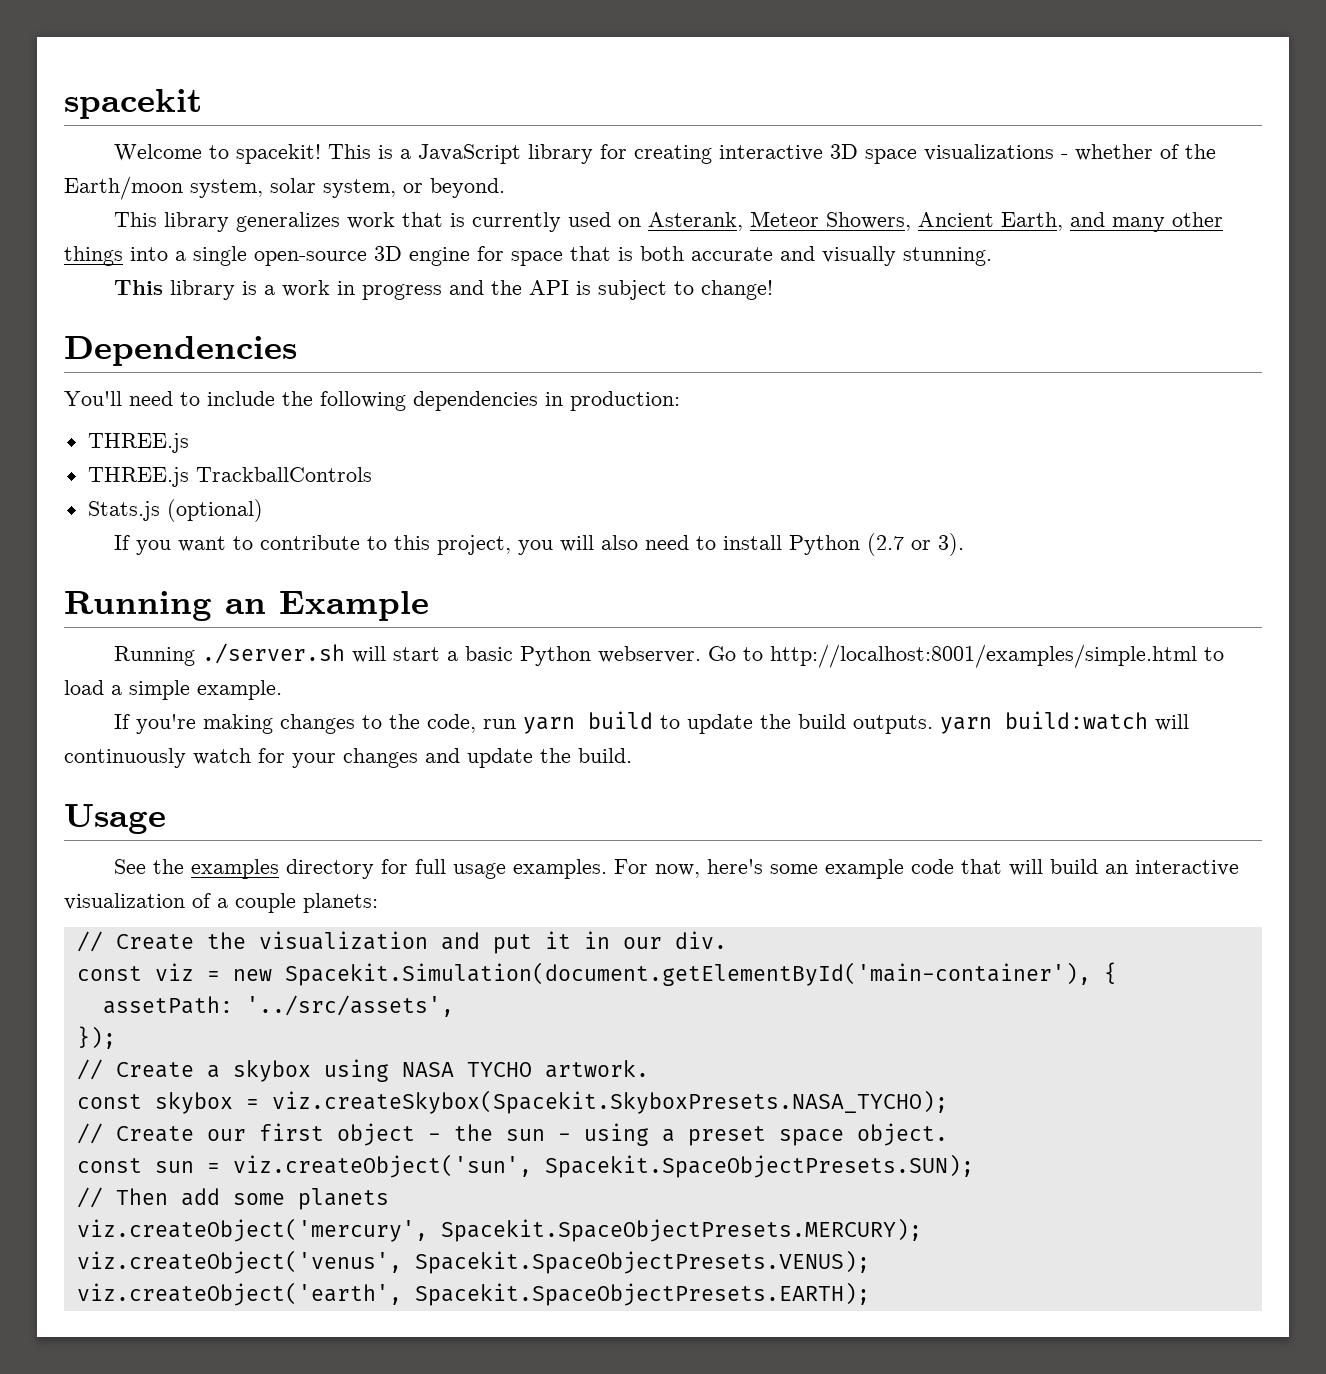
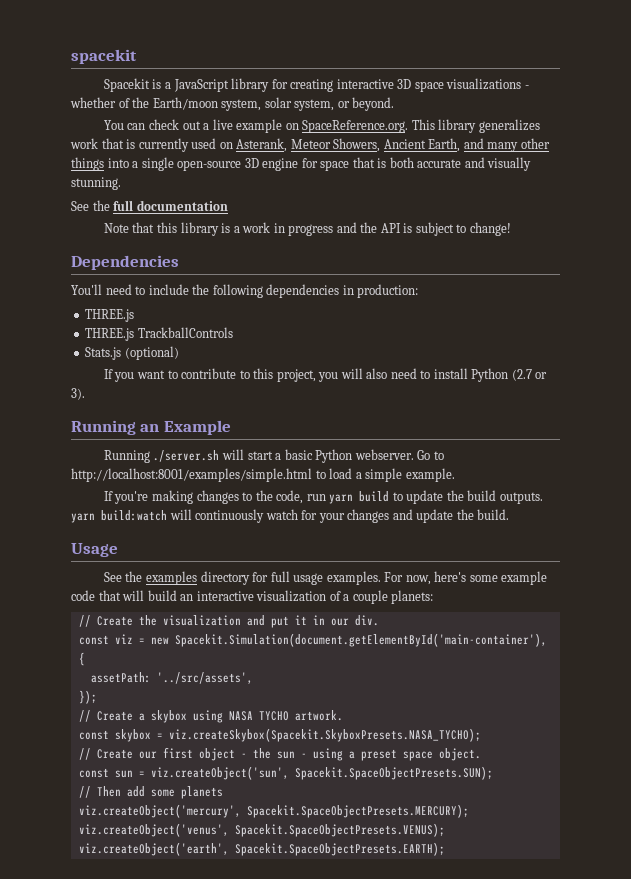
- Welcome to spacekit! This is a JavaScript library for creating interactive 3D space visualizations - whether of the Earth/moon system, solar system, or beyond.
+ Spacekit is a JavaScript library for creating interactive 3D space visualizations - whether of the Earth/moon system, solar system, or beyond.
- This library generalizes work that is currently used on Asterank, Meteor Showers, Ancient Earth, and many other things into a single open-source 3D engine for space that is both accurate and visually stunning.
+ You can check out a live example on SpaceReference.org. This library generalizes work that is currently used on Asterank, Meteor Showers, Ancient Earth, and many other things into a single open-source 3D engine for space that is both accurate and visually stunning.
- This library is a work in progress and the API is subject to change!
+ See the full documentation
+ Note that this library is a work in progress and the API is subject to change!

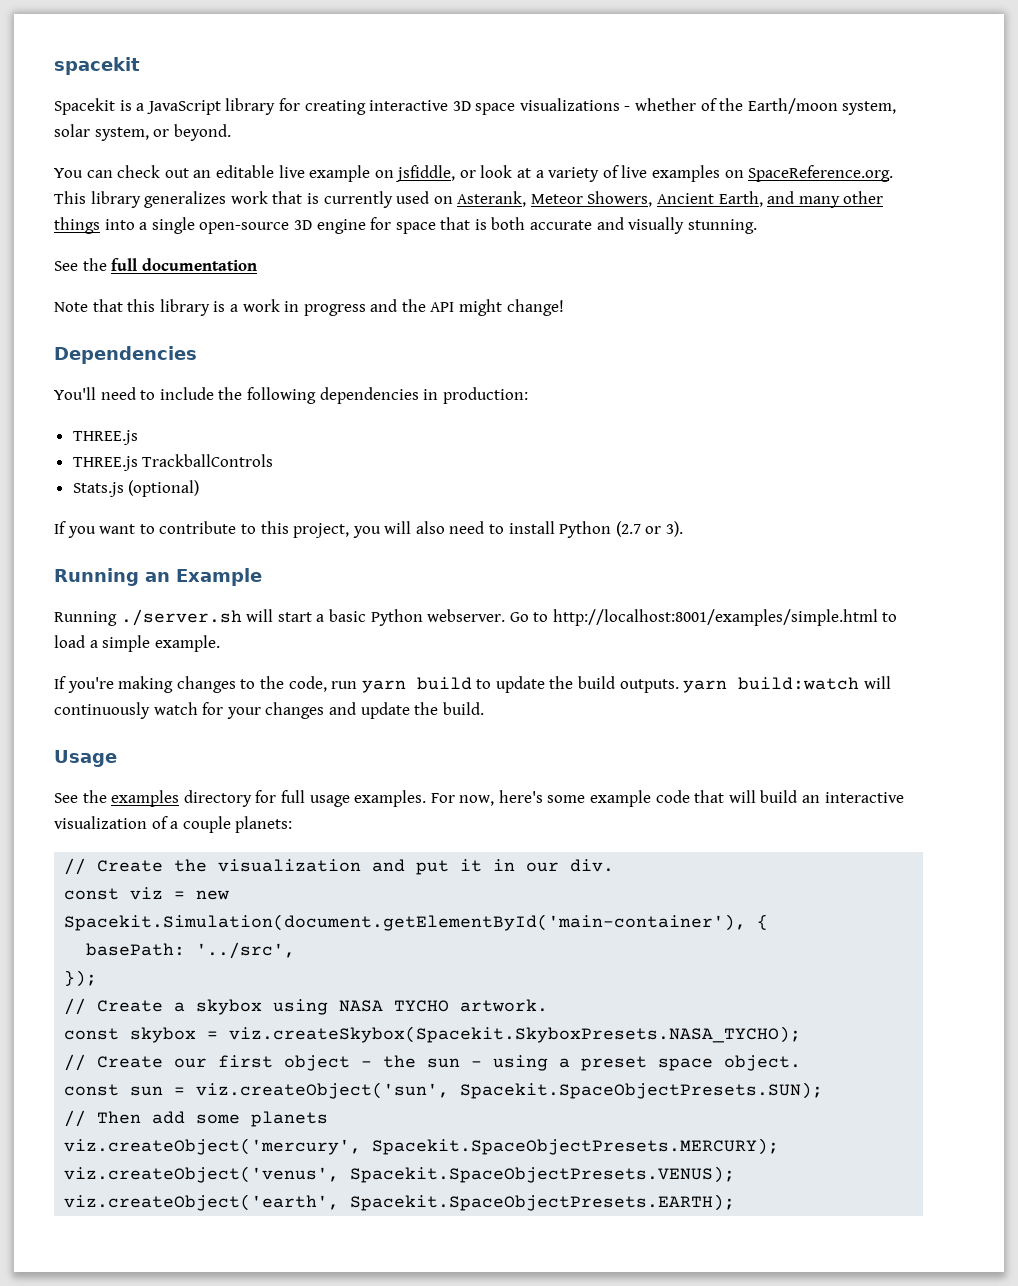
- You can check out a live example on SpaceReference.org. This library generalizes work that is currently used on Asterank, Meteor Showers, Ancient Earth, and many other things into a single open-source 3D engine for space that is both accurate and visually stunning.
+ You can check out an editable live example on jsfiddle, or look at a variety of live examples on SpaceReference.org. This library generalizes work that is currently used on Asterank, Meteor Showers, Ancient Earth, and many other things into a single open-source 3D engine for space that is both accurate and visually stunning.
- Note that this library is a work in progress and the API is subject to change!
+ Note that this library is a work in progress and the API might change!
- assetPath: '../src/assets',
+ basePath: '../src',

